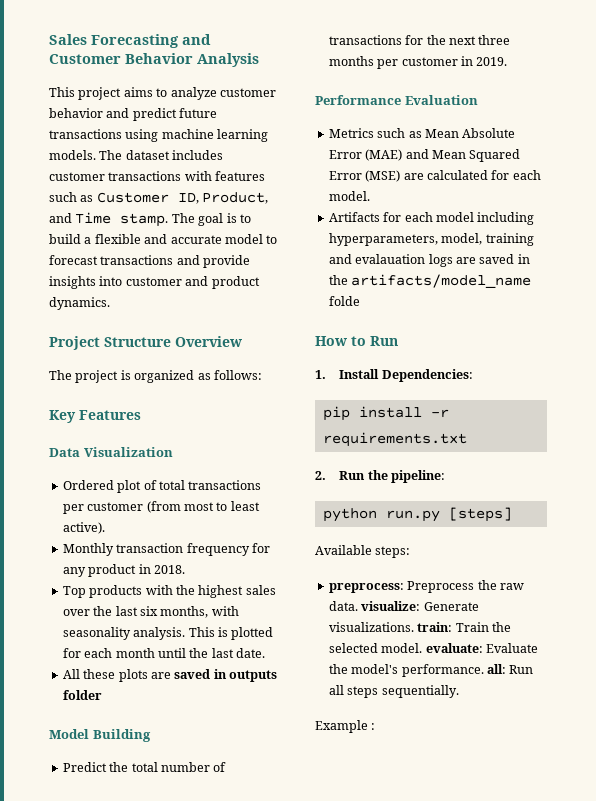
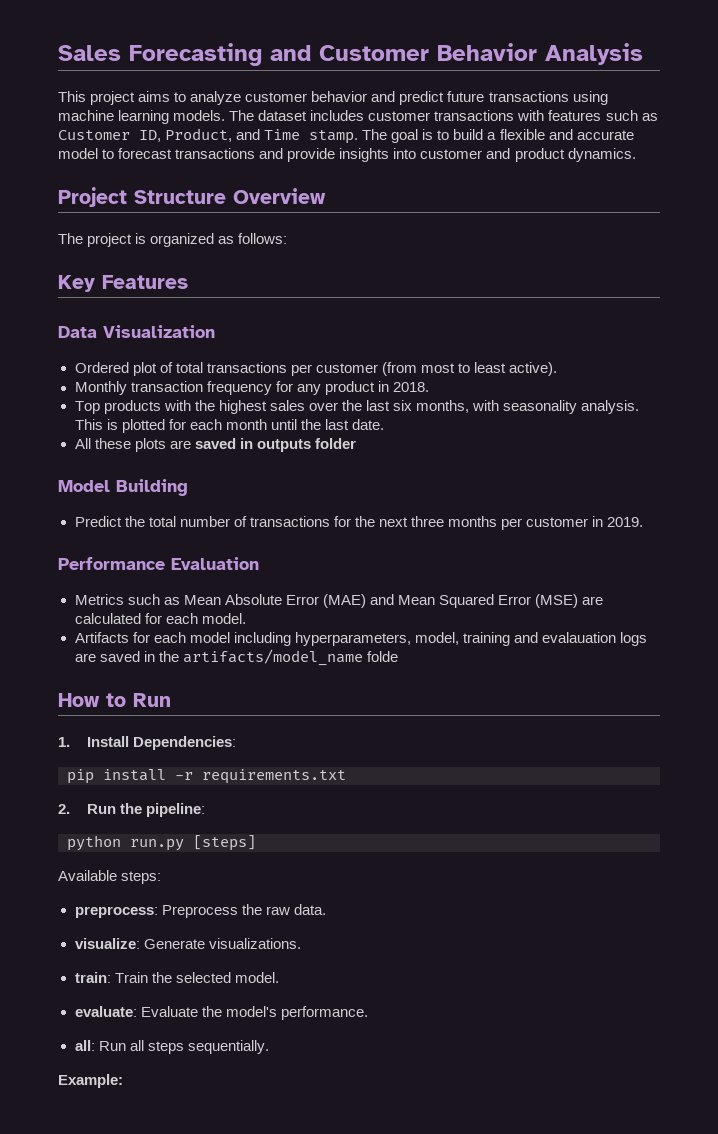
- preprocess: Preprocess the raw data. visualize: Generate visualizations. train: Train the selected model. evaluate: Evaluate the model's performance. all: Run all steps sequentially.
+ preprocess: Preprocess the raw data.
+ visualize: Generate visualizations.
+ train: Train the selected model.
+ evaluate: Evaluate the model's performance.
+ all: Run all steps sequentially.
- Example :
+ Example:

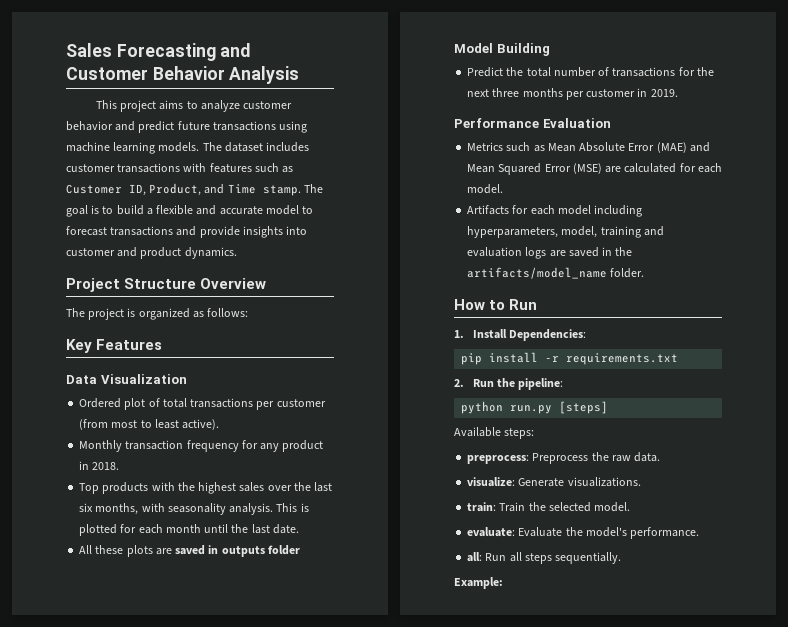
- Artifacts for each model including hyperparameters, model, training and evalauation logs are saved in the artifacts/model_name folde
+ Artifacts for each model including hyperparameters, model, training and evaluation logs are saved in the artifacts/model_name folder.

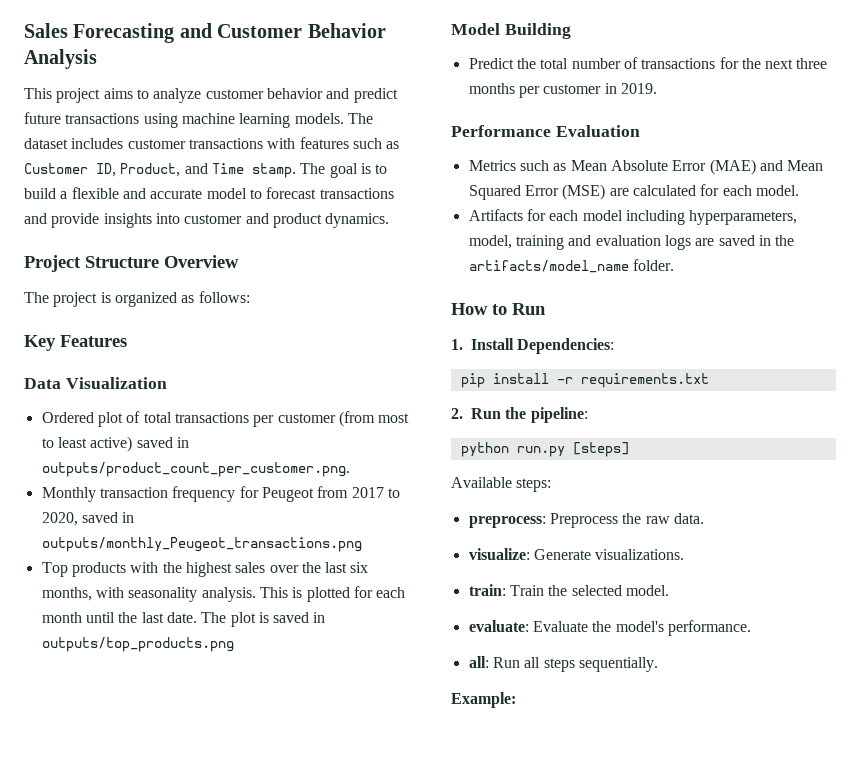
- Ordered plot of total transactions per customer (from most to least active).
+ Ordered plot of total transactions per customer (from most to least active) saved in outputs/product_count_per_customer.png.
- Monthly transaction frequency for any product in 2018.
+ Monthly transaction frequency for Peugeot from 2017 to 2020, saved in outputs/monthly_Peugeot_transactions.png
- This is plotted for each month until the last date.
- All these plots are saved in outputs folder
+ This is plotted for each month until the last date. The plot is saved in outputs/top_products.png

